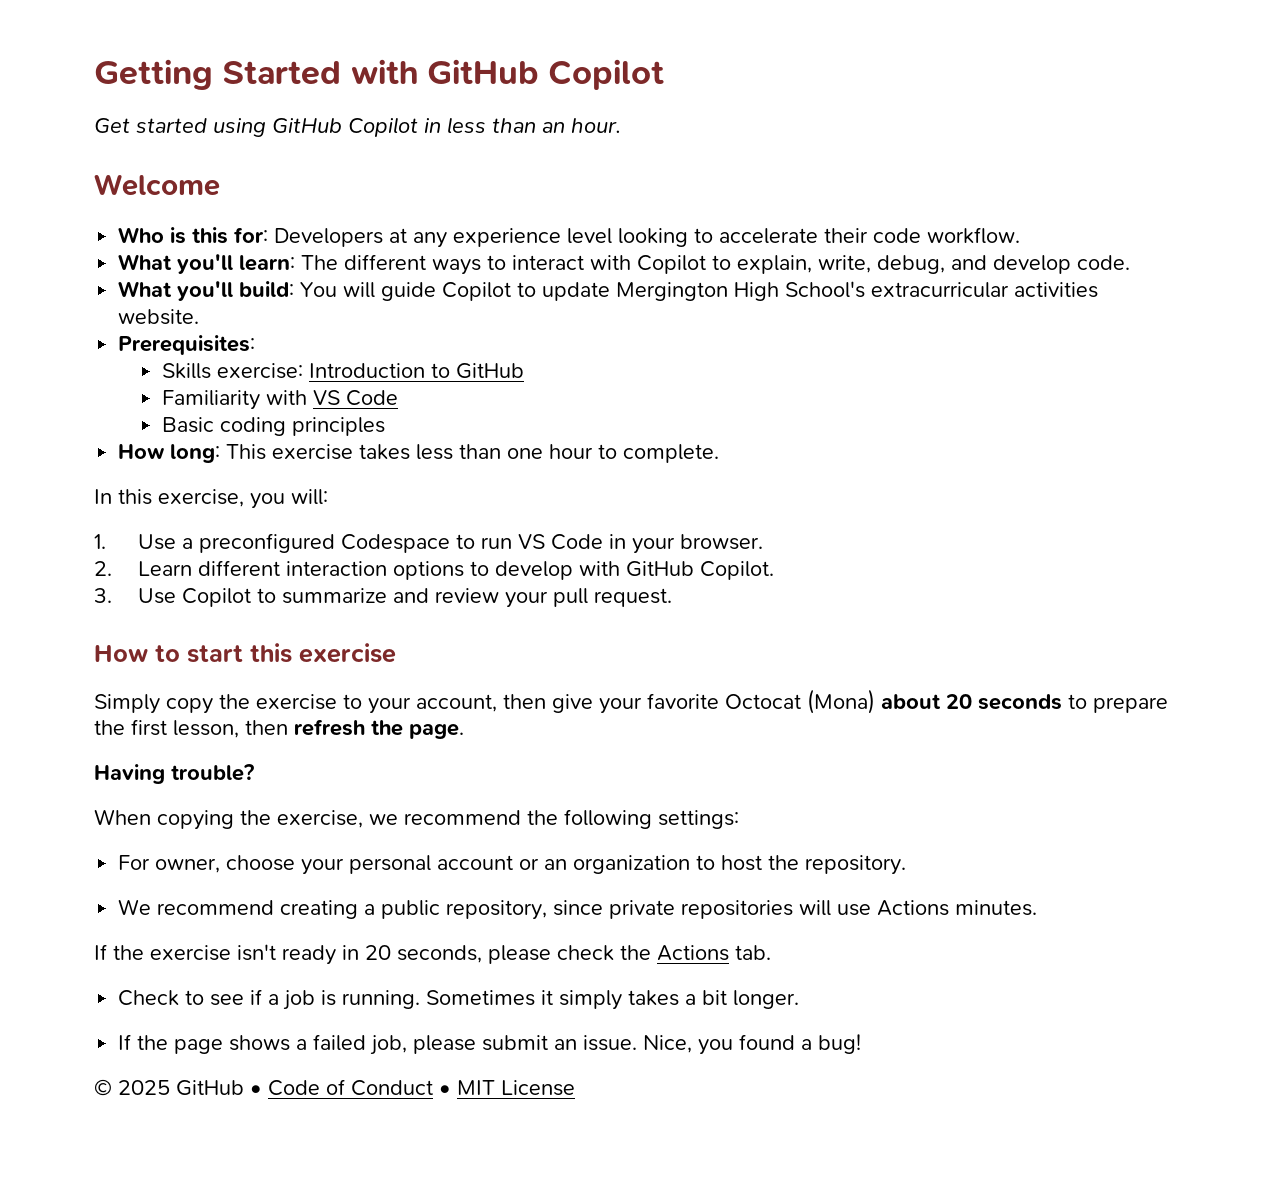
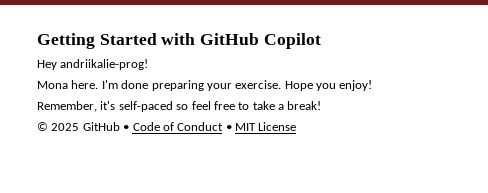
- Get started using GitHub Copilot in less than an hour.
- Welcome
- Who is this for: Developers at any experience level looking to accelerate their code workflow.
- What you'll learn: The different ways to interact with Copilot to explain, write, debug, and develop code.
- What you'll build: You will guide Copilot to update Mergington High School's extracurricular activities website.
- Prerequisites:
- Skills exercise: Introduction to GitHub
- Familiarity with VS Code
- Basic coding principles
- How long: This exercise takes less than one hour to complete.
- In this exercise, you will:
- 1. Use a preconfigured Codespace to run VS Code in your browser.
- 2. Learn different interaction options to develop with GitHub Copilot.
- 3. Use Copilot to summarize and review your pull request.
- How to start this exercise
- Simply copy the exercise to your account, then give your favorite Octocat (Mona) about 20 seconds to prepare the first lesson, then refresh the page.
- Having trouble?
- When copying the exercise, we recommend the following settings:
- For owner, choose your personal account or an organization to host the repository.
- We recommend creating a public repository, since private repositories will use Actions minutes.
- If the exercise isn't ready in 20 seconds, please check the Actions tab.
- Check to see if a job is running. Sometimes it simply takes a bit longer.
- If the page shows a failed job, please submit an issue. Nice, you found a bug!
+ Hey andriikalie-prog!
+ Mona here. I'm done preparing your exercise. Hope you enjoy!
+ Remember, it's self-paced so feel free to take a break!

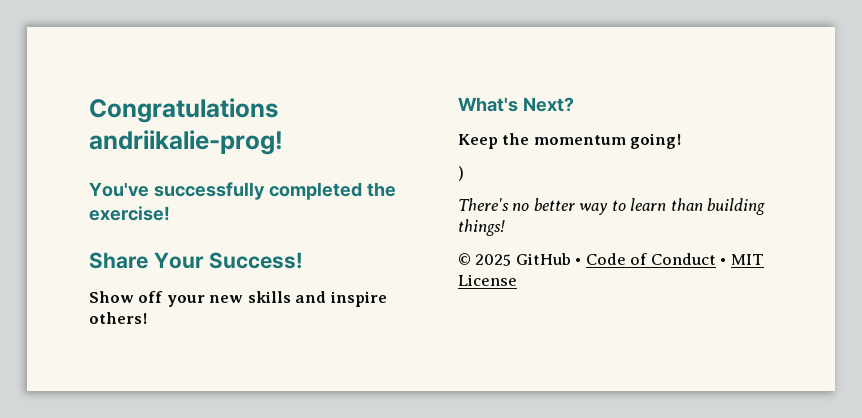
- Getting Started with GitHub Copilot
- Hey andriikalie-prog!
- Mona here. I'm done preparing your exercise. Hope you enjoy!
- Remember, it's self-paced so feel free to take a break!
+ Congratulations andriikalie-prog!
+ You've successfully completed the exercise!
+ Share Your Success!
+ Show off your new skills and inspire others!
+ What's Next?
+ Keep the momentum going!
+ )
+ There's no better way to learn than building things!

